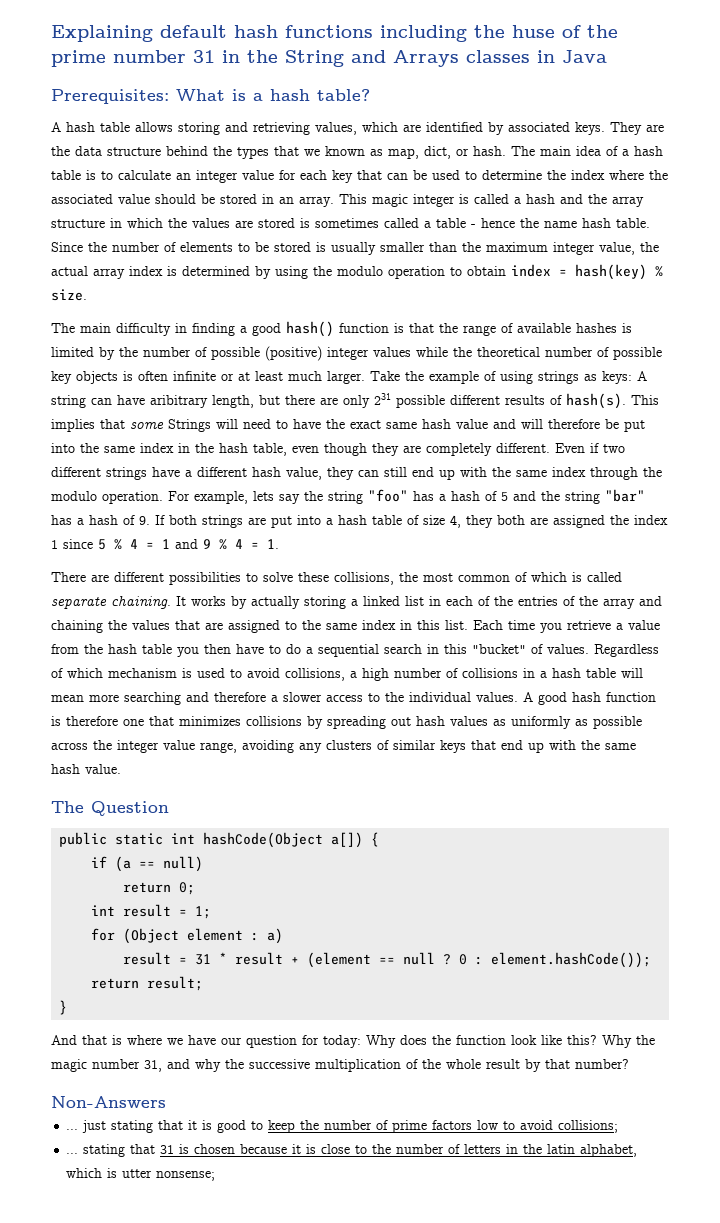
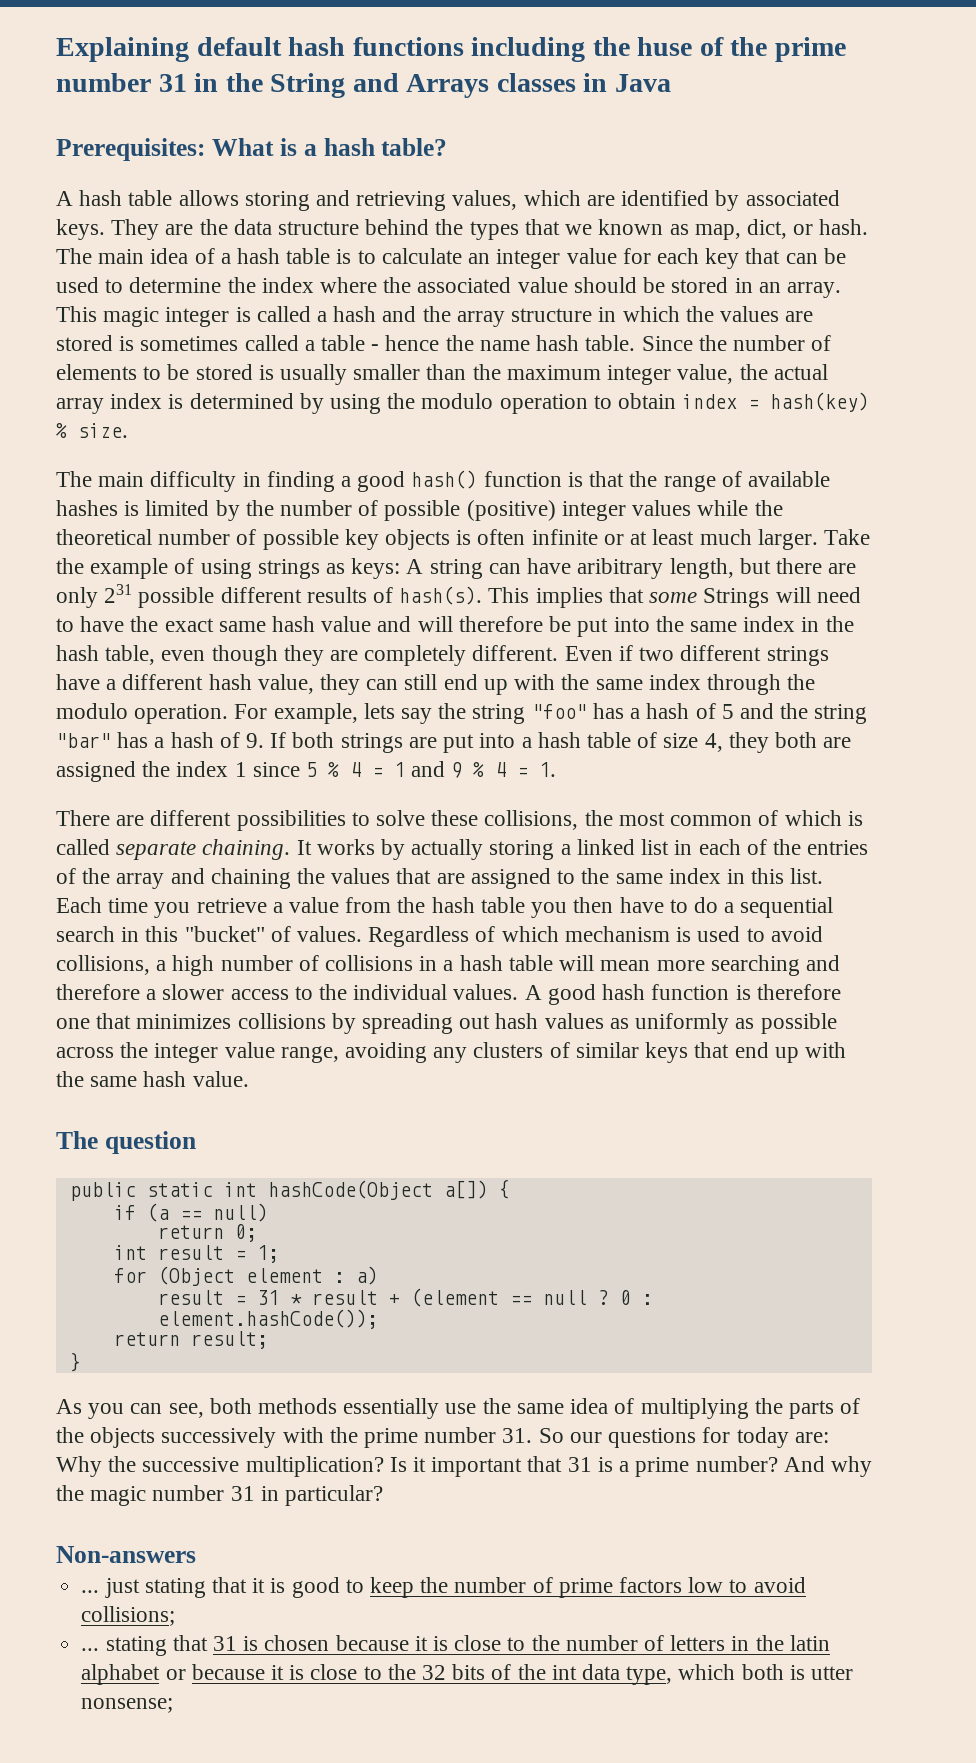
- The Question
+ The question
- And that is where we have our question for today: Why does the function look like this? Why the magic number 31, and why the successive multiplication of the whole result by that number?
- Non-Answers
+ As you can see, both methods essentially use the same idea of multiplying the parts of the objects successively with the prime number 31. So our questions for today are: Why the successive multiplication? Is it important that 31 is a prime number? And why the magic number 31 in particular?
+ Non-answers
- ... stating that 31 is chosen because it is close to the number of letters in the latin alphabet, which is utter nonsense;
+ ... stating that 31 is chosen because it is close to the number of letters in the latin alphabet or because it is close to the 32 bits of the int data type, which both is utter nonsense;

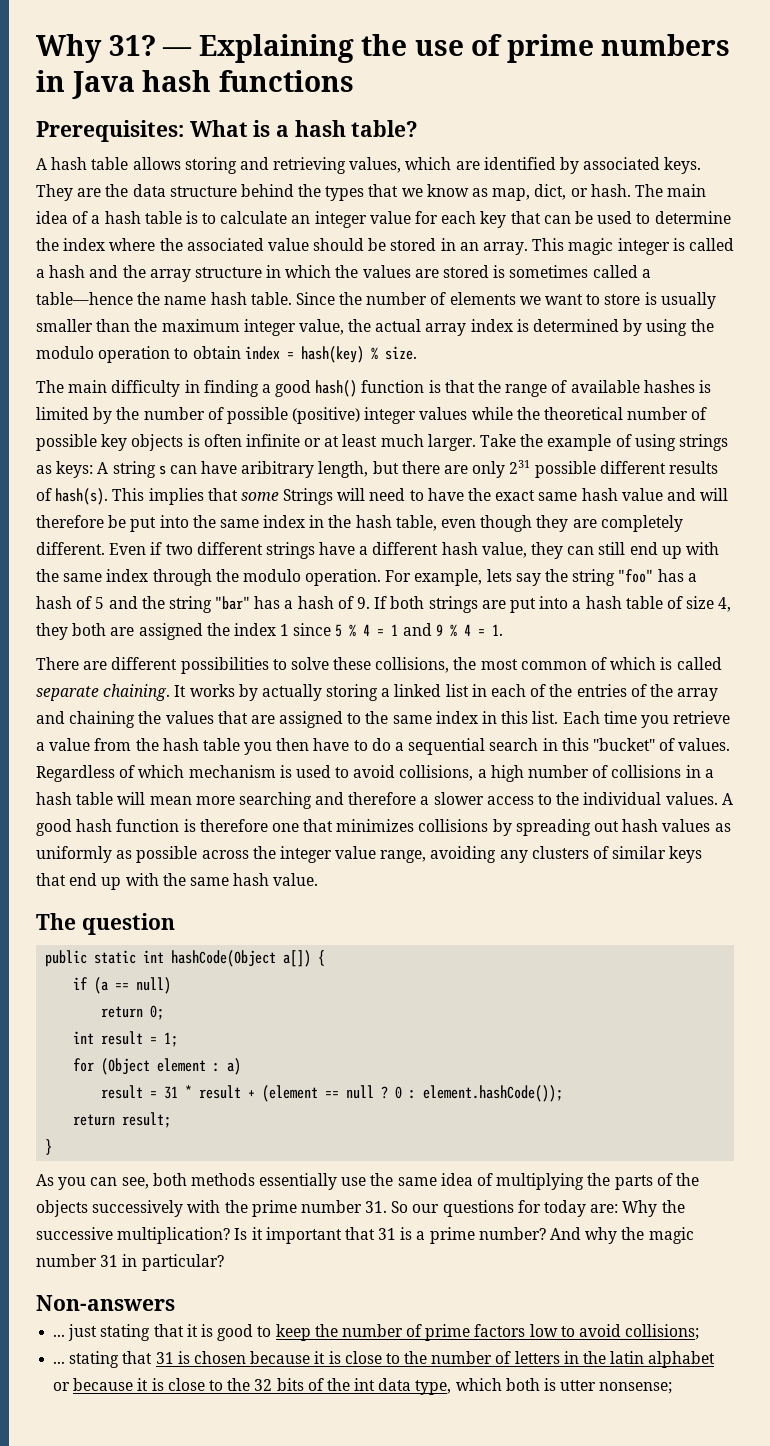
- Explaining default hash functions including the huse of the prime number 31 in the String and Arrays classes in Java
+ Why 31? — Explaining the use of prime numbers in Java hash functions
- They are the data structure behind the types that we known as map, dict, or hash.
+ They are the data structure behind the types that we know as map, dict, or hash.
- This magic integer is called a hash and the array structure in which the values are stored is sometimes called a table - hence the name hash table.
+ This magic integer is called a hash and the array structure in which the values are stored is sometimes called a table—hence the name hash table.
- Since the number of elements to be stored is usually smaller than the maximum integer value, the actual array index is determined by using the modulo operation to obtain index = hash(key) % size.
+ Since the number of elements we want to store is usually smaller than the maximum integer value, the actual array index is determined by using the modulo operation to obtain index = hash(key) % size.
- Take the example of using strings as keys: A string can have aribitrary length, but there are only 231 possible different results of hash(s).
+ Take the example of using strings as keys: A string s can have aribitrary length, but there are only 231 possible different results of hash(s).

